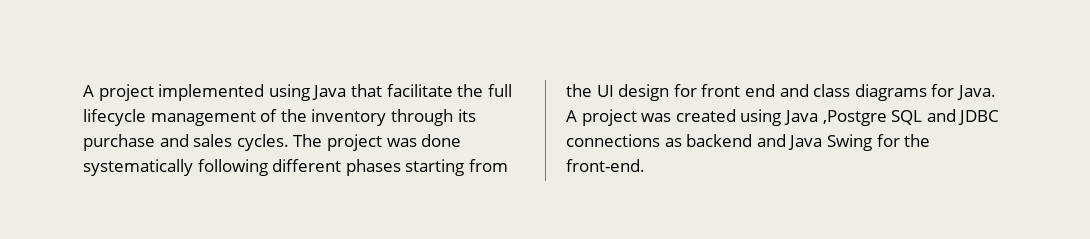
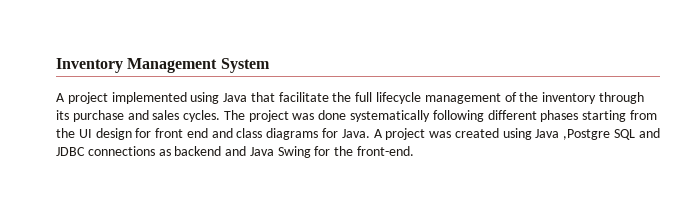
+ Inventory Management System

